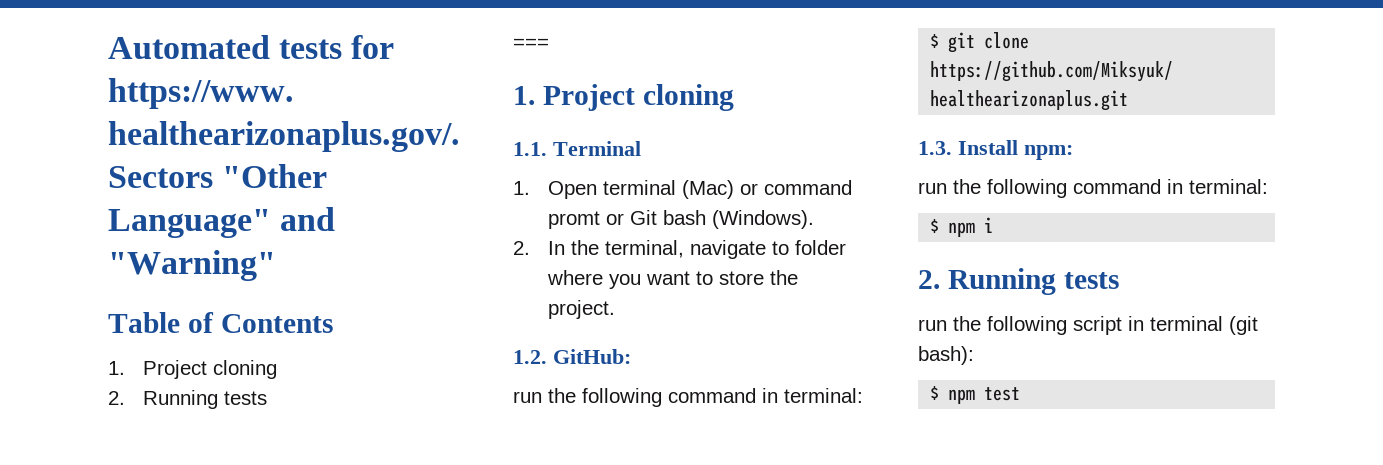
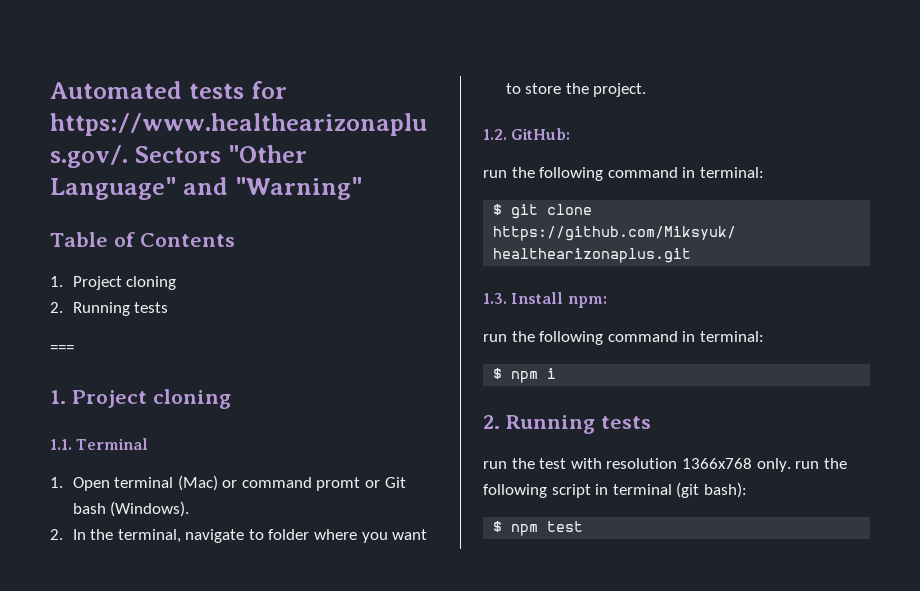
- run the following script in terminal (git bash):
+ run the test with resolution 1366x768 only. run the following script in terminal (git bash):

